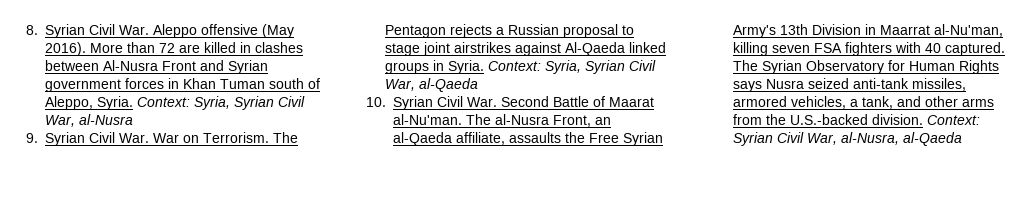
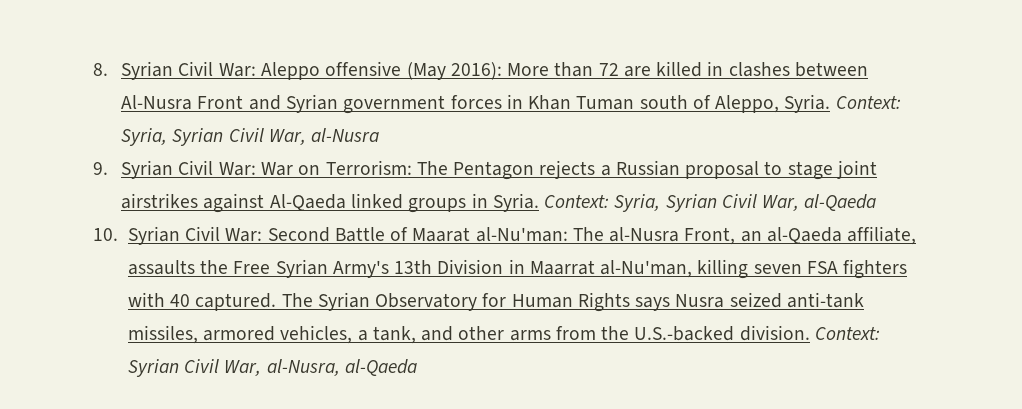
- 8. Syrian Civil War. Aleppo offensive (May 2016). More than 72 are killed in clashes between Al-Nusra Front and Syrian government forces in Khan Tuman south of Aleppo, Syria.
+ 8. Syrian Civil War: Aleppo offensive (May 2016): More than 72 are killed in clashes between Al-Nusra Front and Syrian government forces in Khan Tuman south of Aleppo, Syria.
- 9. Syrian Civil War. War on Terrorism. The Pentagon rejects a Russian proposal to stage joint airstrikes against Al-Qaeda linked groups in Syria.
+ 9. Syrian Civil War: War on Terrorism: The Pentagon rejects a Russian proposal to stage joint airstrikes against Al-Qaeda linked groups in Syria.
- 10. Syrian Civil War. Second Battle of Maarat al-Nu'man. The al-Nusra Front, an al-Qaeda affiliate, assaults the Free Syrian Army's 13th Division in Maarrat al-Nu'man, killing seven FSA fighters with 40 captured.
+ 10. Syrian Civil War: Second Battle of Maarat al-Nu'man: The al-Nusra Front, an al-Qaeda affiliate, assaults the Free Syrian Army's 13th Division in Maarrat al-Nu'man, killing seven FSA fighters with 40 captured.

